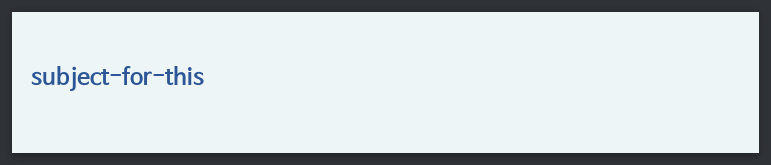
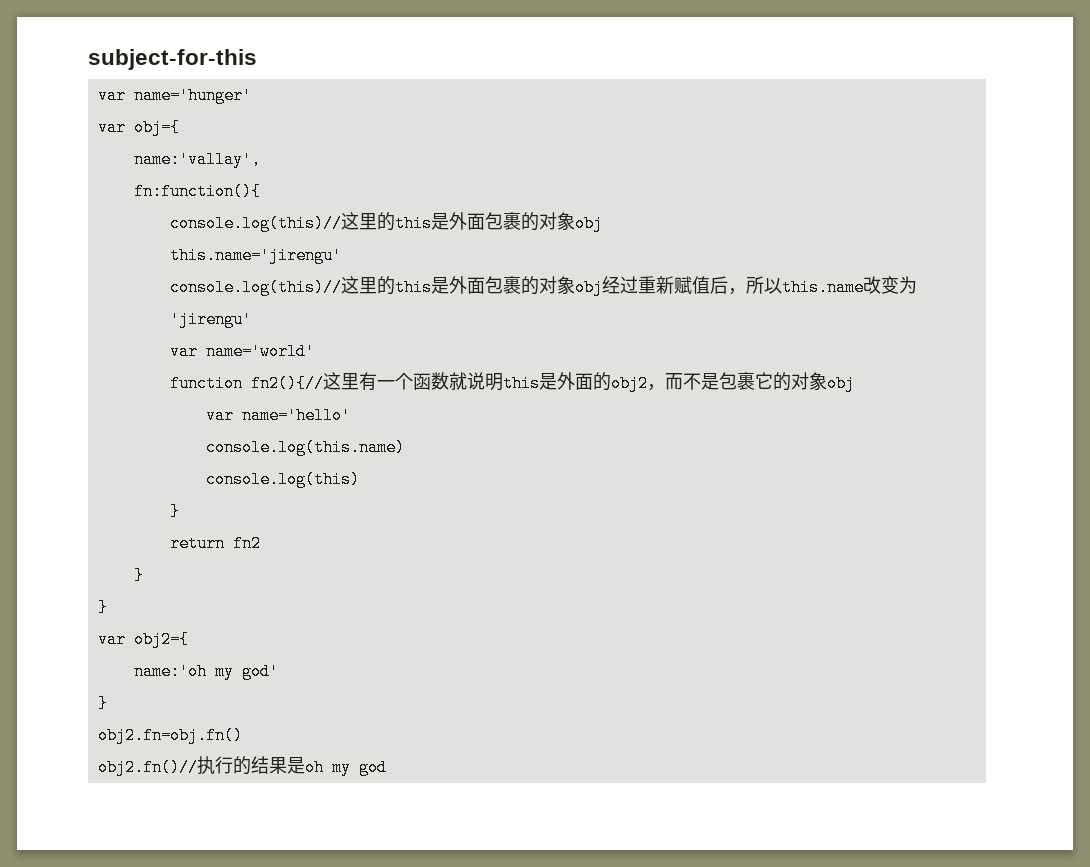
+ var name='hunger'
+ var obj={
+ name:'vallay',
+ fn:function(){
+ console.log(this)//这里的this是外面包裹的对象obj
+ this.name='jirengu'
+ console.log(this)//这里的this是外面包裹的对象obj经过重新赋值后，所以this.name改变为'jirengu'
+ var name='world'
+ function fn2(){//这里有一个函数就说明this是外面的obj2，而不是包裹它的对象obj
+ var name='hello'
+ console.log(this.name)
+ console.log(this)
+ }
+ return fn2
+ }
+ }
+ var obj2={
+ name:'oh my god'
+ }
+ obj2.fn=obj.fn()
+ obj2.fn()//执行的结果是oh my god

